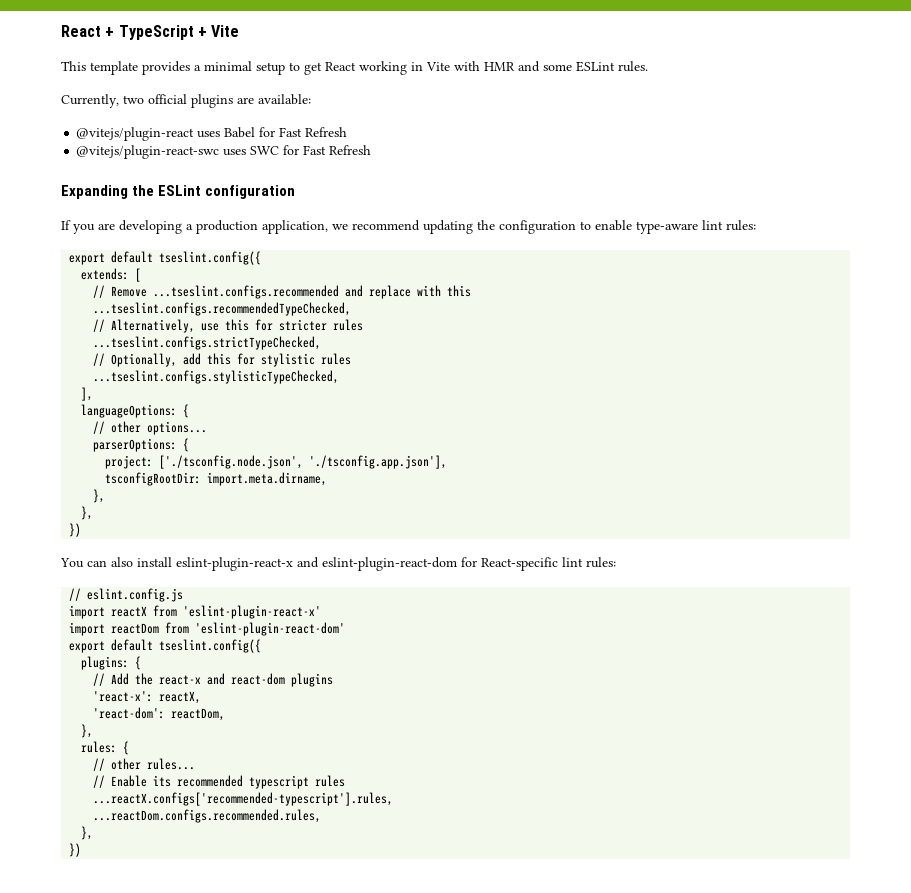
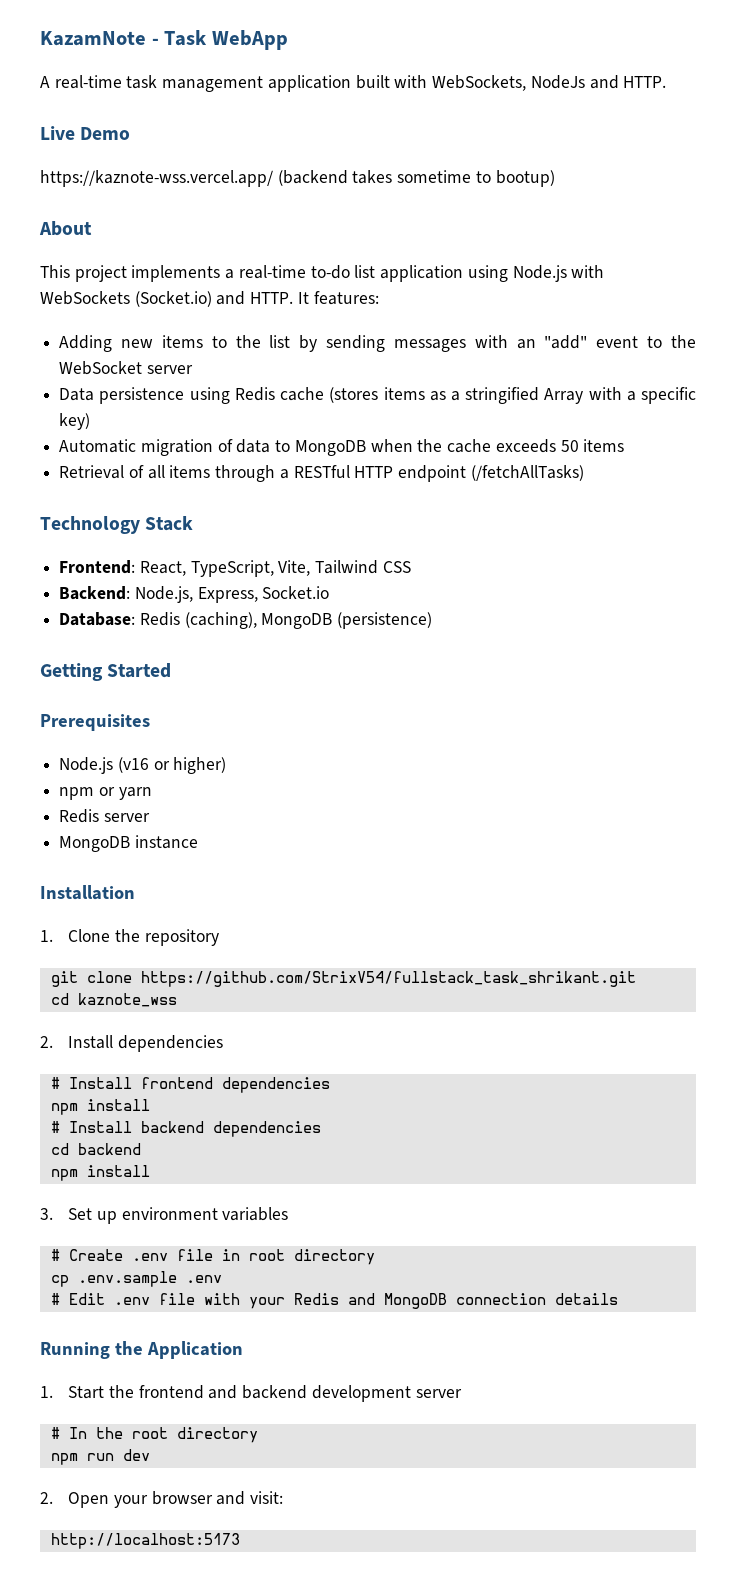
- React + TypeScript + Vite
- This template provides a minimal setup to get React working in Vite with HMR and some ESLint rules.
- Currently, two official plugins are available:
- @vitejs/plugin-react uses Babel for Fast Refresh
- @vitejs/plugin-react-swc uses SWC for Fast Refresh
- Expanding the ESLint configuration
- If you are developing a production application, we recommend updating the configuration to enable type-aware lint rules:
- export default tseslint.config({
- extends: [
- // Remove ...tseslint.configs.recommended and replace with this
- ...tseslint.configs.recommendedTypeChecked,
- // Alternatively, use this for stricter rules
- ...tseslint.configs.strictTypeChecked,
- // Optionally, add this for stylistic rules
- ...tseslint.configs.stylisticTypeChecked,
- ],
- languageOptions: {
- // other options...
- parserOptions: {
- project: ['./tsconfig.node.json', './tsconfig.app.json'],
- tsconfigRootDir: import.meta.dirname,
- },
- },
- })
- You can also install eslint-plugin-react-x and eslint-plugin-react-dom for React-specific lint rules:
- // eslint.config.js
- import reactX from 'eslint-plugin-react-x'
- import reactDom from 'eslint-plugin-react-dom'
- export default tseslint.config({
- plugins: {
- // Add the react-x and react-dom plugins
- 'react-x': reactX,
- 'react-dom': reactDom,
- },
- rules: {
- // other rules...
- // Enable its recommended typescript rules
- ...reactX.configs['recommended-typescript'].rules,
- ...reactDom.configs.recommended.rules,
- },
- })
+ KazamNote - Task WebApp
+ A real-time task management application built with WebSockets, NodeJs and HTTP.
+ Live Demo
+ https://kaznote-wss.vercel.app/ (backend takes sometime to bootup)
+ About
+ This project implements a real-time to-do list application using Node.js with WebSockets (Socket.io) and HTTP. It features:
+ Adding new items to the list by sending messages with an "add" event to the WebSocket server
+ Data persistence using Redis cache (stores items as a stringified Array with a specific key)
+ Automatic migration of data to MongoDB when the cache exceeds 50 items
+ Retrieval of all items through a RESTful HTTP endpoint (/fetchAllTasks)
+ Technology Stack
+ Frontend: React, TypeScript, Vite, Tailwind CSS
+ Backend: Node.js, Express, Socket.io
+ Database: Redis (caching), MongoDB (persistence)
+ Getting Started
+ Prerequisites
+ Node.js (v16 or higher)
+ npm or yarn
+ Redis server
+ MongoDB instance
+ Installation
+ 1. Clone the repository
+ git clone https://github.com/StrixV54/fullstack_task_shrikant.git
+ cd kaznote_wss
+ 2. Install dependencies
+ # Install frontend dependencies
+ npm install
+ # Install backend dependencies
+ cd backend
+ npm install
+ 3. Set up environment variables
+ # Create .env file in root directory
+ cp .env.sample .env
+ # Edit .env file with your Redis and MongoDB connection details
+ Running the Application
+ 1. Start the frontend and backend development server
+ # In the root directory
+ npm run dev
+ 2. Open your browser and visit:
+ http://localhost:5173

